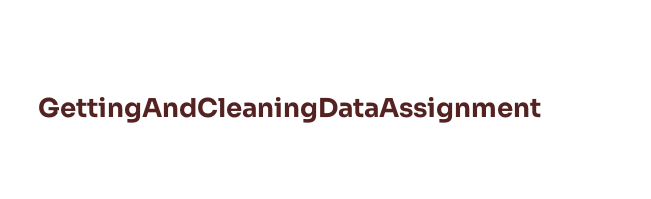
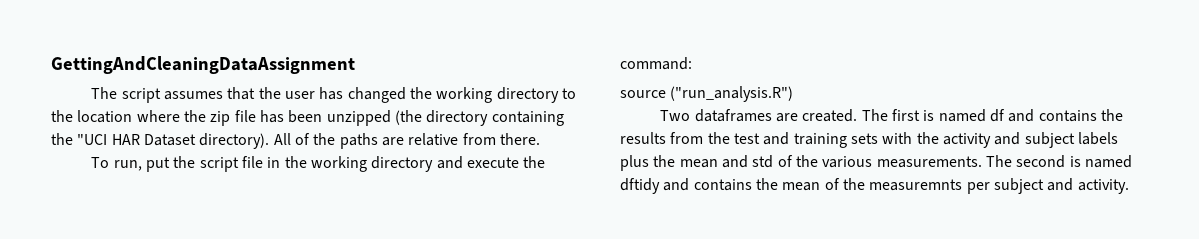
+ The script assumes that the user has changed the working directory to the location where the zip file has been unzipped (the directory containing the "UCI HAR Dataset directory). All of the paths are relative from there.
+ To run, put the script file in the working directory and execute the command:
+ source ("run_analysis.R")
+ Two dataframes are created. The first is named df and contains the results from the test and training sets with the activity and subject labels plus the mean and std of the various measurements. The second is named dftidy and contains the mean of the measuremnts per subject and activity.

